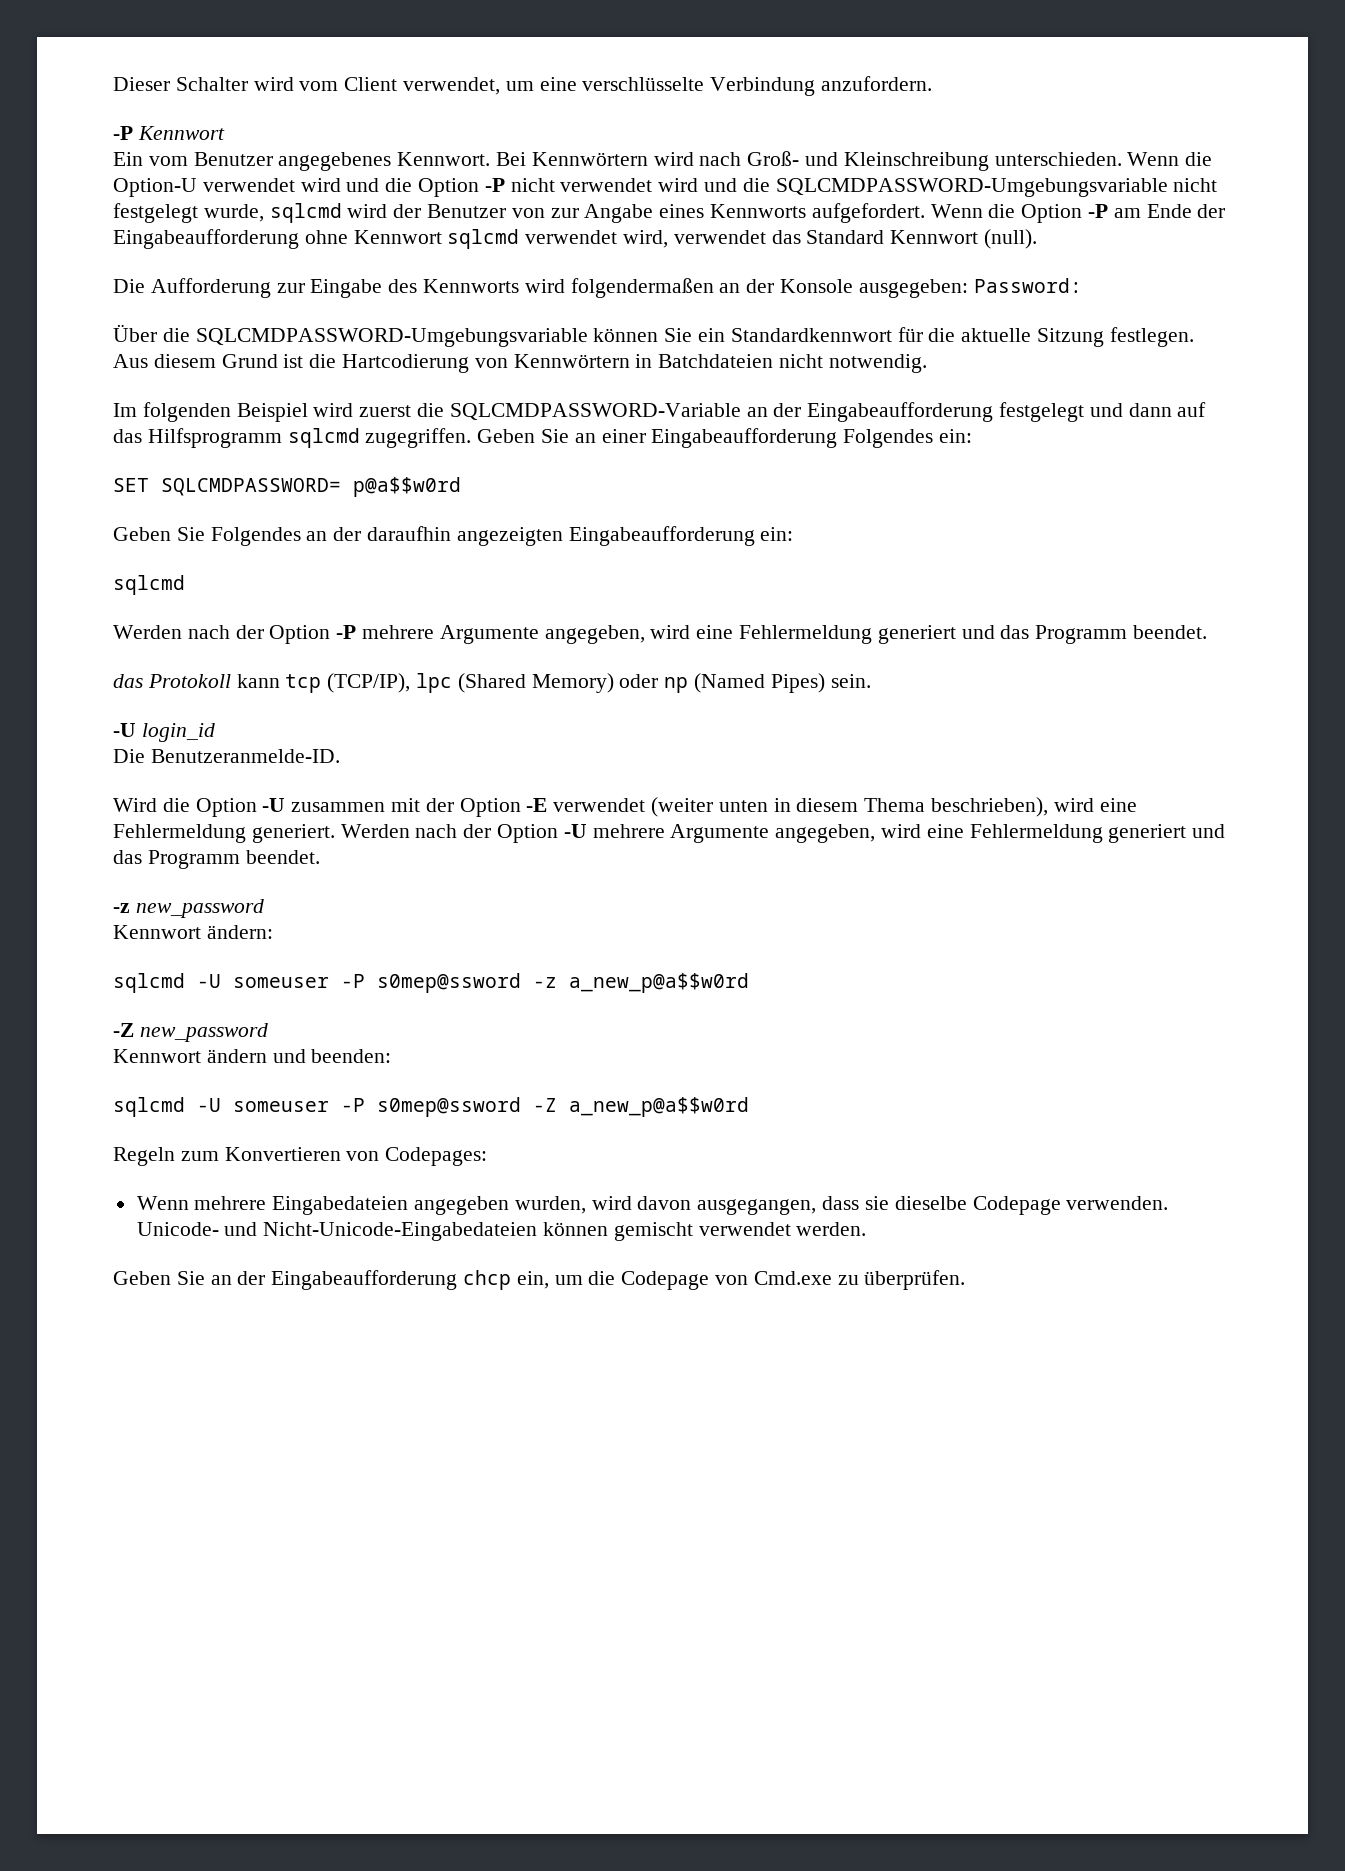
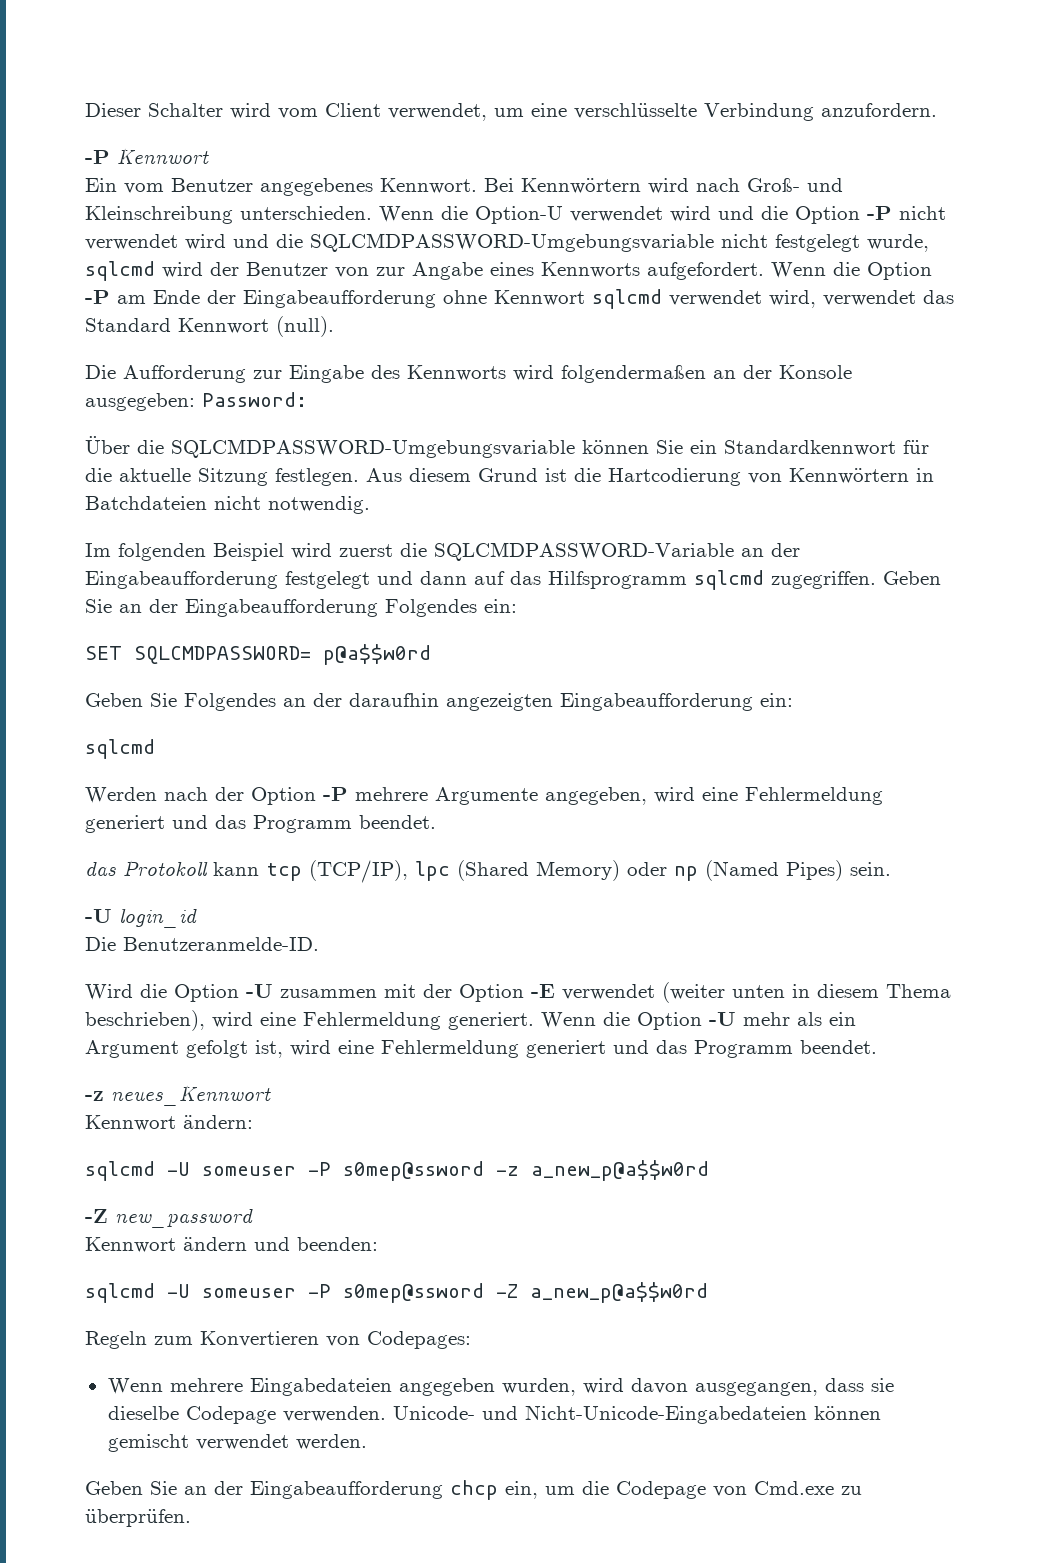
- Geben Sie an einer Eingabeaufforderung Folgendes ein:
+ Geben Sie an der Eingabeaufforderung Folgendes ein:
- Werden nach der Option -U mehrere Argumente angegeben, wird eine Fehlermeldung generiert und das Programm beendet.
+ Wenn die Option -U mehr als ein Argument gefolgt ist, wird eine Fehlermeldung generiert und das Programm beendet.
- -z new_password
+ -z neues_Kennwort

